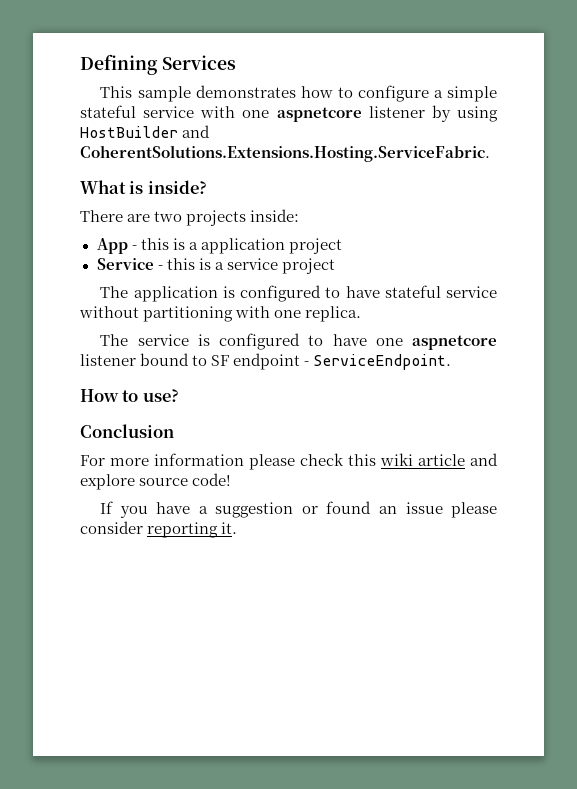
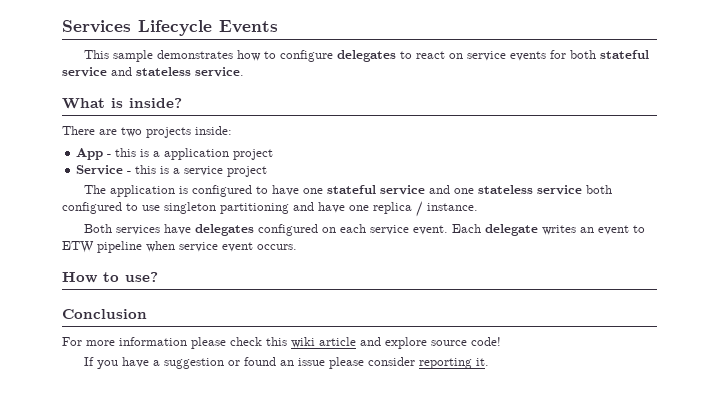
- Defining Services
+ Services Lifecycle Events
- This sample demonstrates how to configure a simple stateful service with one aspnetcore listener by using HostBuilder and CoherentSolutions.Extensions.Hosting.ServiceFabric.
+ This sample demonstrates how to configure delegates to react on service events for both stateful service and stateless service.
- The application is configured to have stateful service without partitioning with one replica.
- The service is configured to have one aspnetcore listener bound to SF endpoint - ServiceEndpoint.
+ The application is configured to have one stateful service and one stateless service both configured to use singleton partitioning and have one replica / instance.
+ Both services have delegates configured on each service event. Each delegate writes an event to ETW pipeline when service event occurs.

